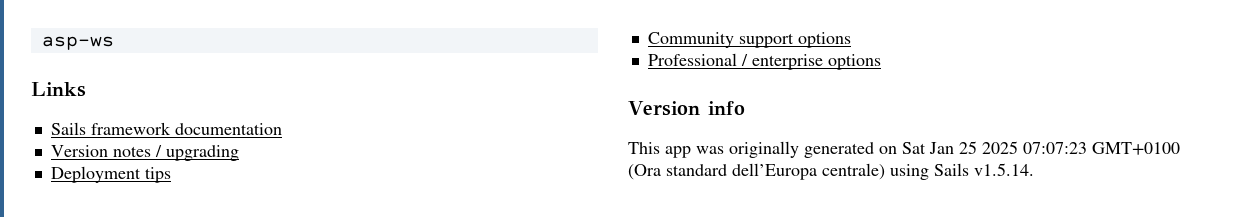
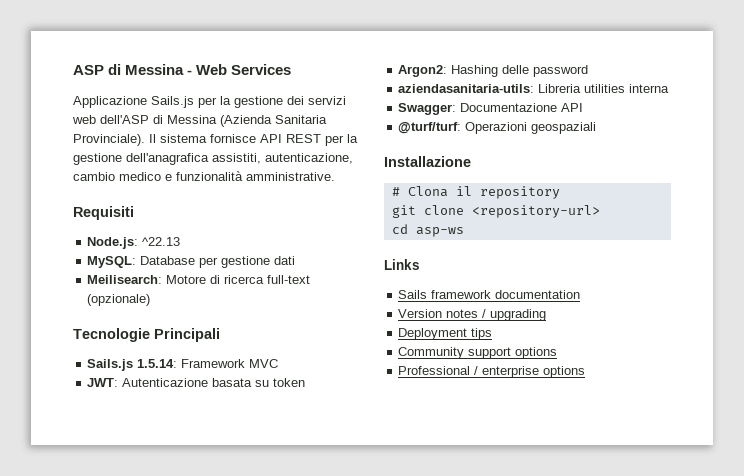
- asp-ws
+ ASP di Messina - Web Services
+ Applicazione Sails.js per la gestione dei servizi web dell'ASP di Messina (Azienda Sanitaria Provinciale). Il sistema fornisce API REST per la gestione dell'anagrafica assistiti, autenticazione, cambio medico e funzionalità amministrative.
+ Requisiti
+ Node.js: ^22.13
+ MySQL: Database per gestione dati
+ Meilisearch: Motore di ricerca full-text (opzionale)
+ Tecnologie Principali
+ Sails.js 1.5.14: Framework MVC
+ JWT: Autenticazione basata su token
+ Argon2: Hashing delle password
+ aziendasanitaria-utils: Libreria utilities interna
+ Swagger: Documentazione API
+ @turf/turf: Operazioni geospaziali
+ Installazione
+ # Clona il repository
+ git clone <repository-url>
+ cd asp-ws
- Version info
- This app was originally generated on Sat Jan 25 2025 07:07:23 GMT+0100 (Ora standard dell’Europa centrale) using Sails v1.5.14.

